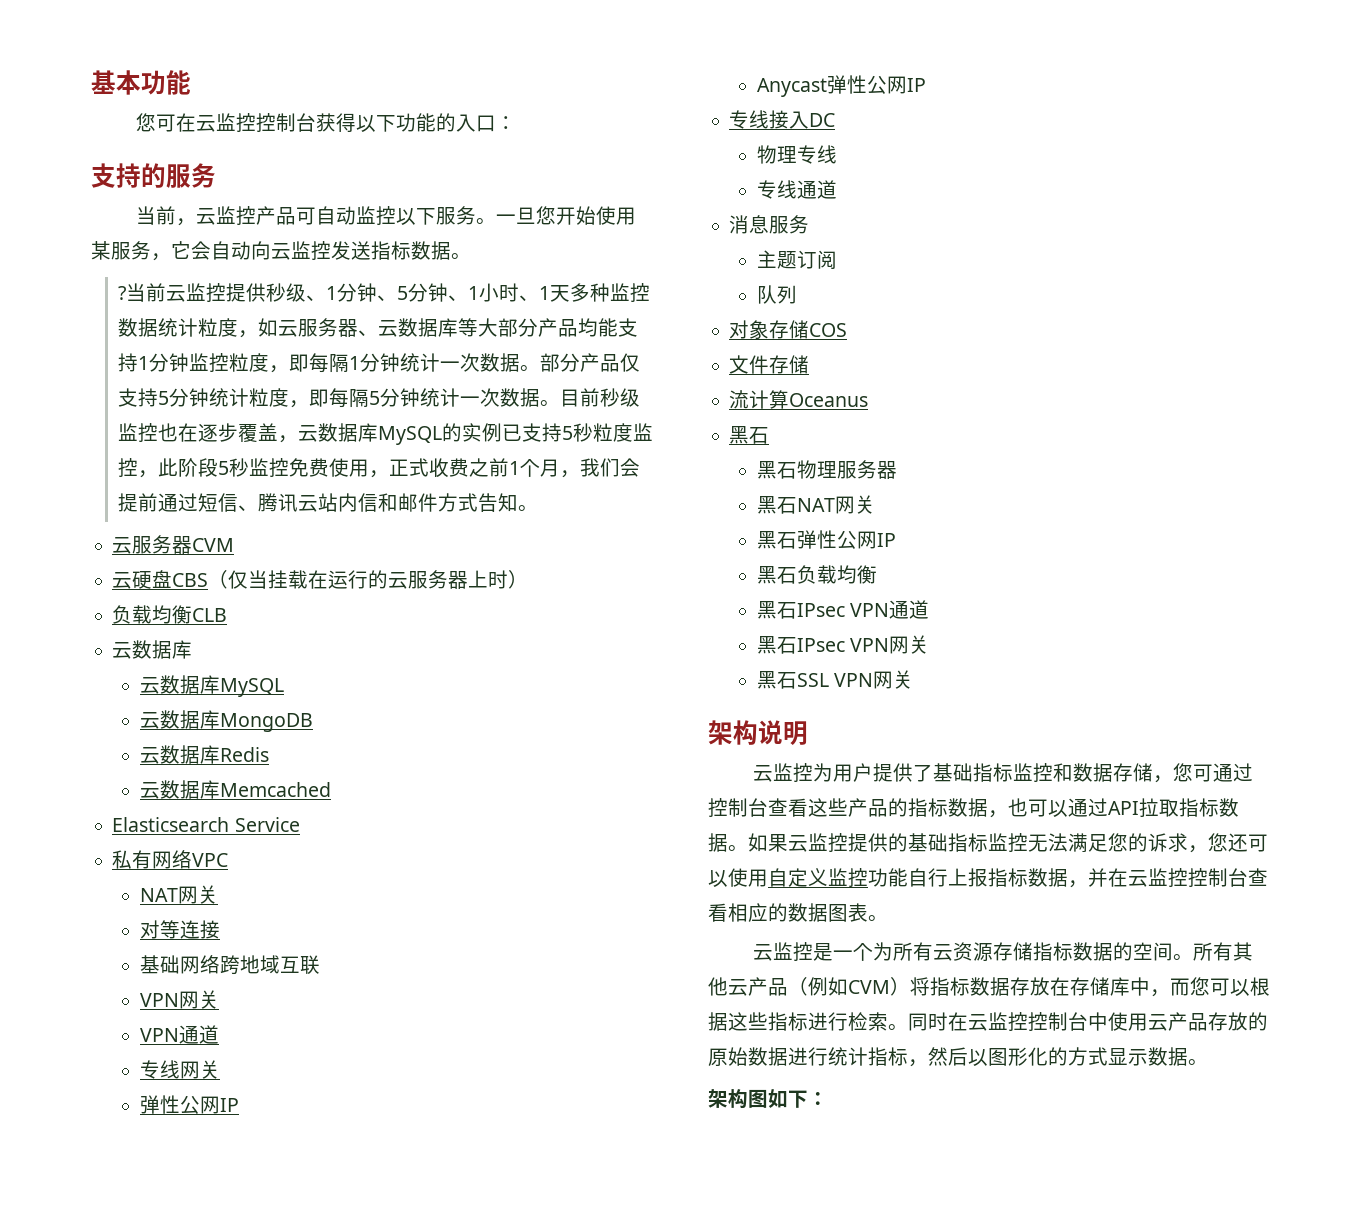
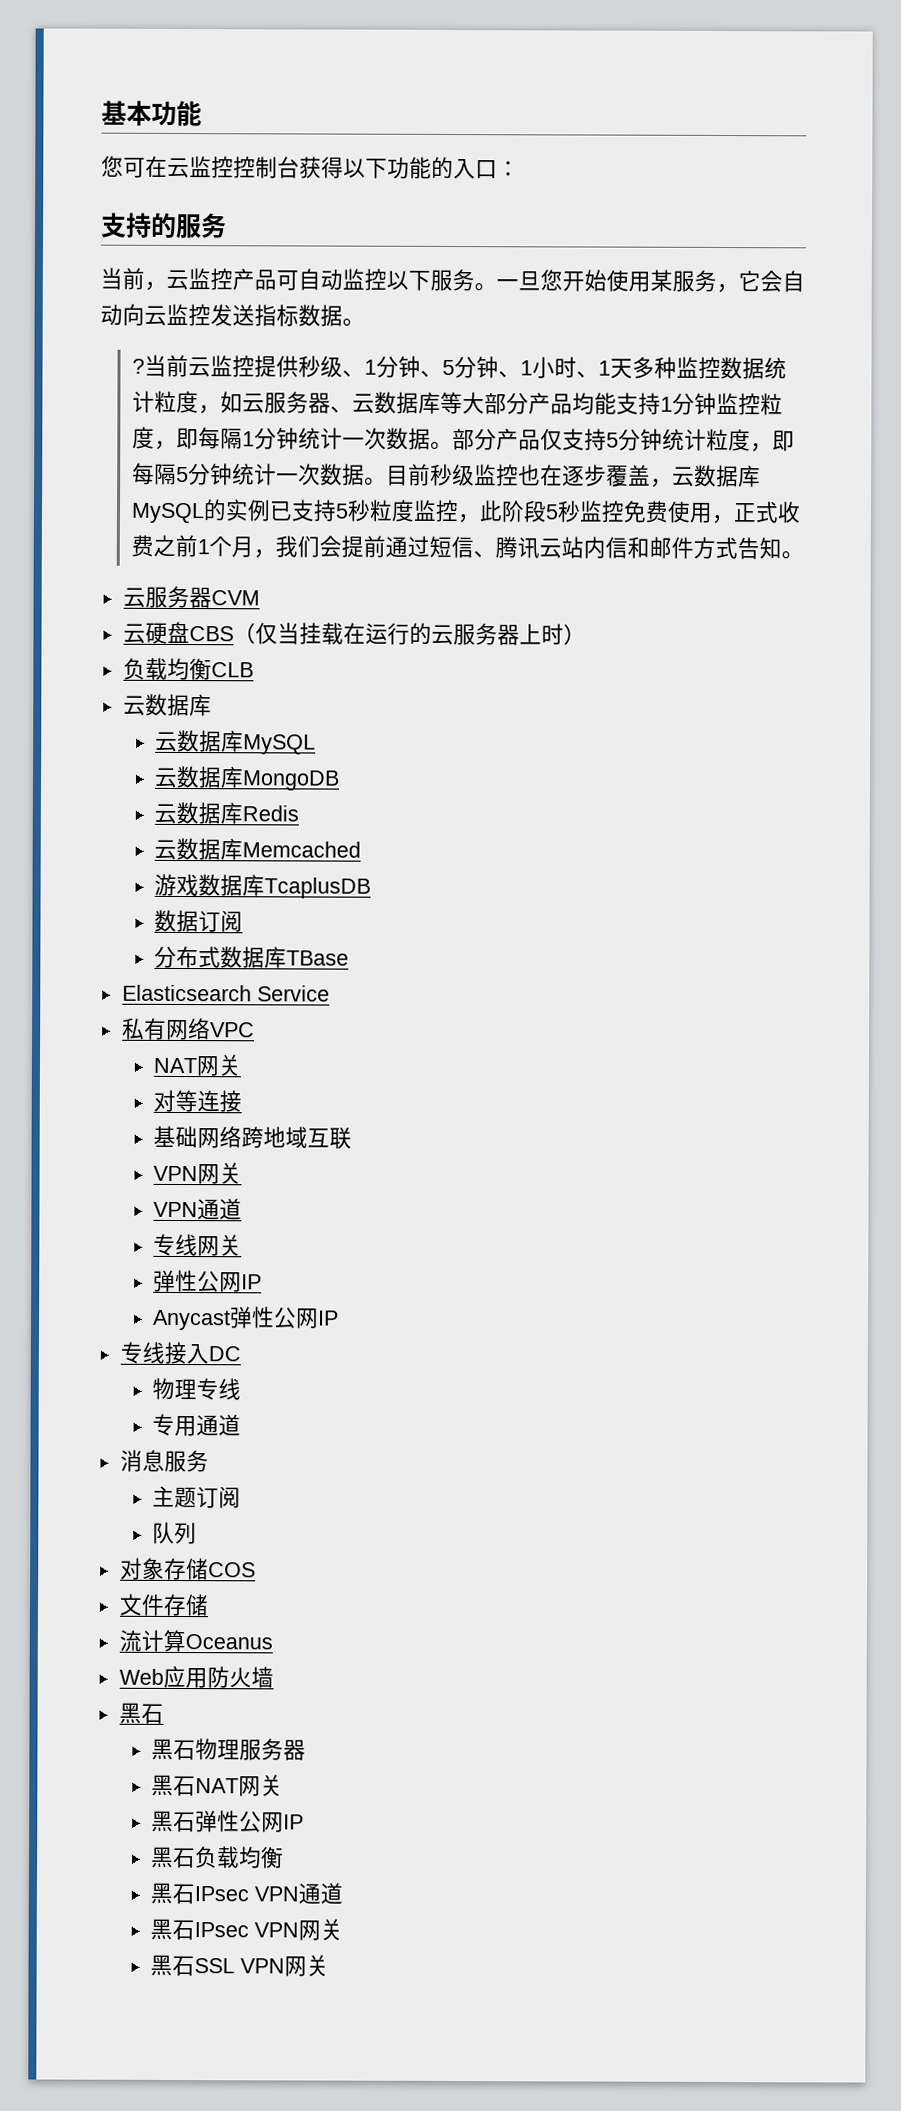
+ 游戏数据库TcaplusDB
+ 数据订阅
+ 分布式数据库TBase
- 专线通道
+ 专用通道
+ Web应用防火墙
- 架构说明
- 云监控为用户提供了基础指标监控和数据存储，您可通过控制台查看这些产品的指标数据，也可以通过API拉取指标数据。如果云监控提供的基础指标监控无法满足您的诉求，您还可以使用自定义监控功能自行上报指标数据，并在云监控控制台查看相应的数据图表。
- 云监控是一个为所有云资源存储指标数据的空间。所有其他云产品（例如CVM）将指标数据存放在存储库中，而您可以根据这些指标进行检索。同时在云监控控制台中使用云产品存放的原始数据进行统计指标，然后以图形化的方式显示数据。
- 架构图如下：

